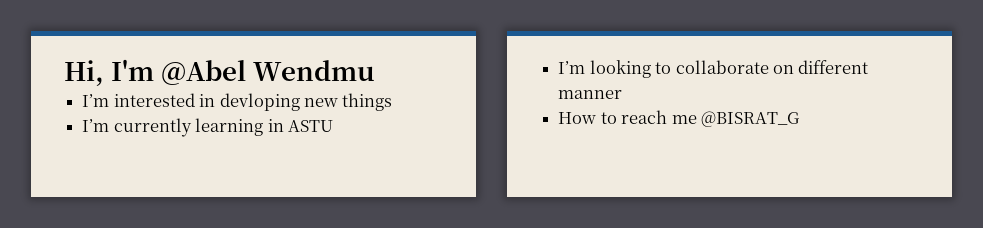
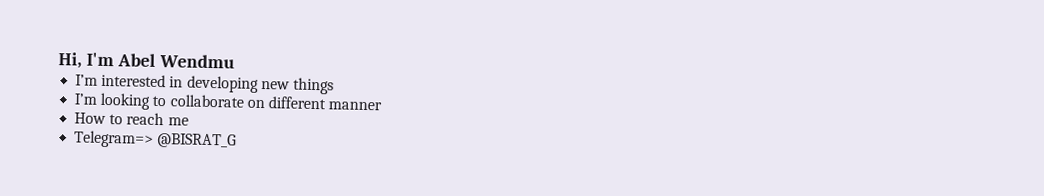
- Hi, I'm @Abel Wendmu
+ Hi, I'm Abel Wendmu
- I’m interested in devloping new things
+ I’m interested in developing new things
- I’m currently learning in ASTU
- How to reach me @BISRAT_G
+ How to reach me
+ Telegram=> @BISRAT_G

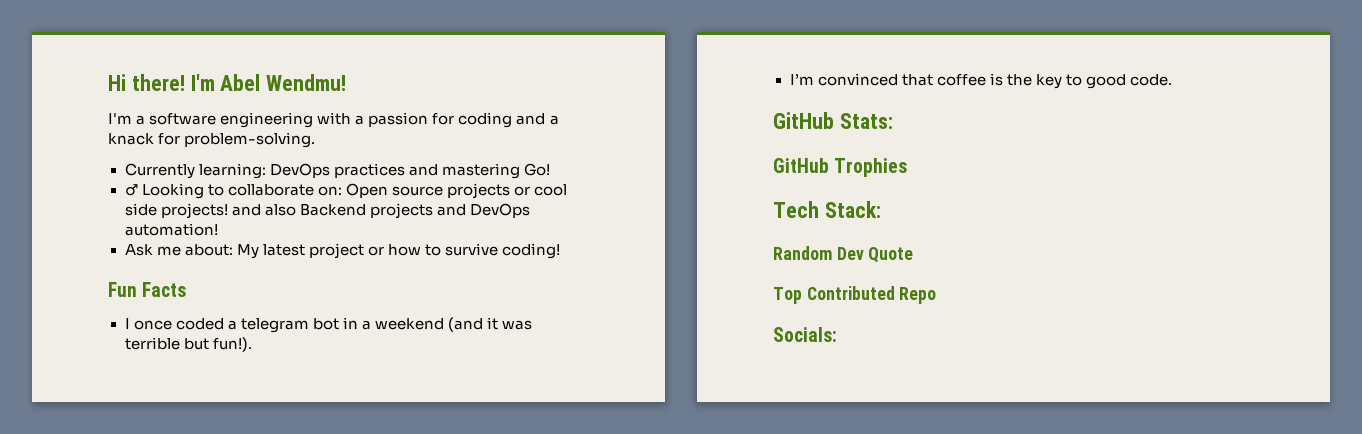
- Hi, I'm Abel Wendmu
- I’m interested in developing new things
- I’m looking to collaborate on different manner
- How to reach me
- Telegram=> @BISRAT_G
+ Hi there! I'm Abel Wendmu!
+ I'm a software engineering with a passion for coding and a knack for problem-solving.
+ Currently learning: DevOps practices and mastering Go!
+ ♂ Looking to collaborate on: Open source projects or cool side projects! and also Backend projects and DevOps automation!
+ Ask me about: My latest project or how to survive coding!
+ Fun Facts
+ I once coded a telegram bot in a weekend (and it was terrible but fun!).
+ I’m convinced that coffee is the key to good code.
+ GitHub Stats:
+ GitHub Trophies
+ Tech Stack:
+ Random Dev Quote
+ Top Contributed Repo
+ Socials:

